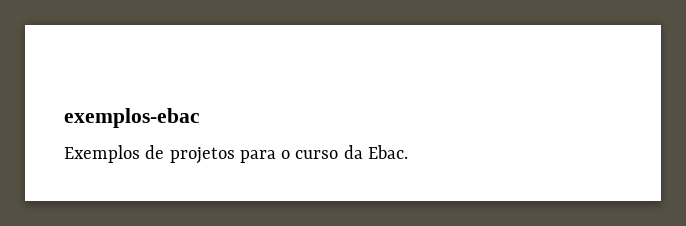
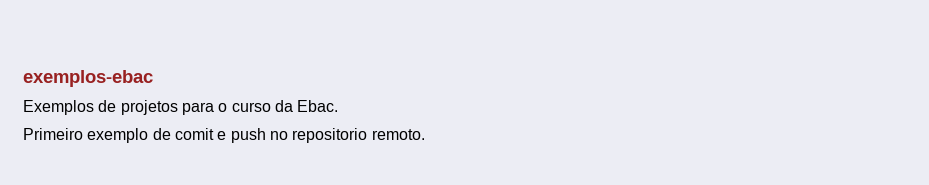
+ Primeiro exemplo de comit e push no repositorio remoto.

